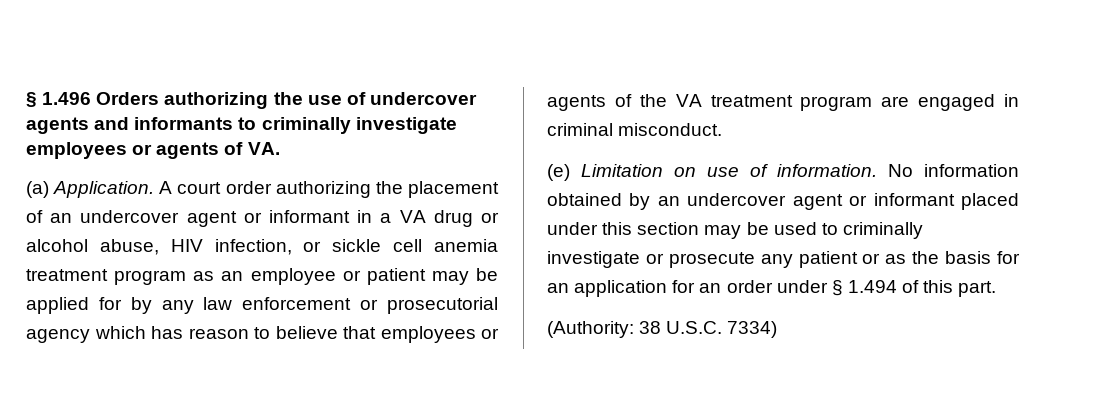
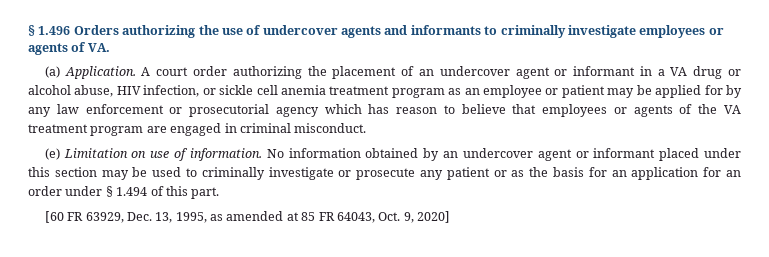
- (Authority: 38 U.S.C. 7334)
+ [60 FR 63929, Dec. 13, 1995, as amended at 85 FR 64043, Oct. 9, 2020]

